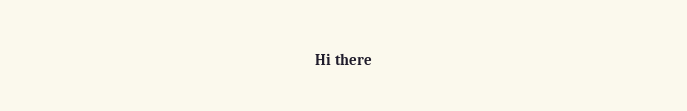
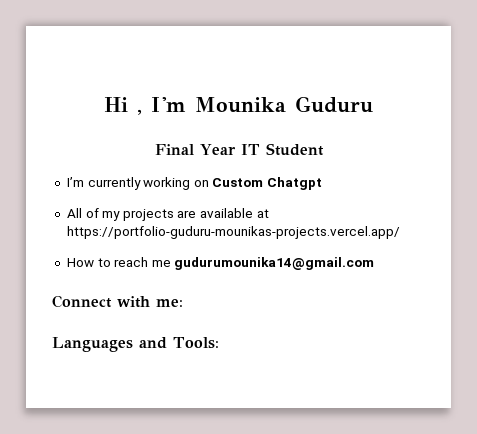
- Hi there
+ Hi , I'm Mounika Guduru
+ Final Year IT Student
+ I’m currently working on Custom Chatgpt
+ All of my projects are available at https://portfolio-guduru-mounikas-projects.vercel.app/
+ How to reach me gudurumounika14@gmail.com
+ Connect with me:
+ Languages and Tools:

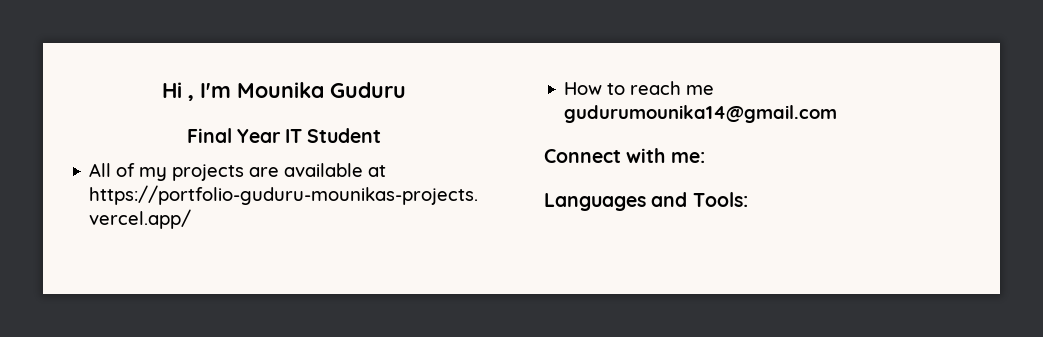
- I’m currently working on Custom Chatgpt

